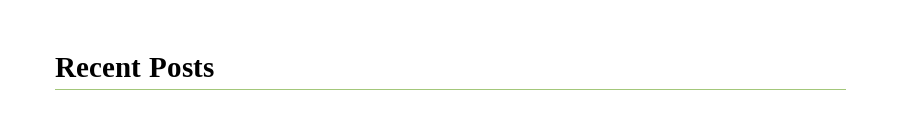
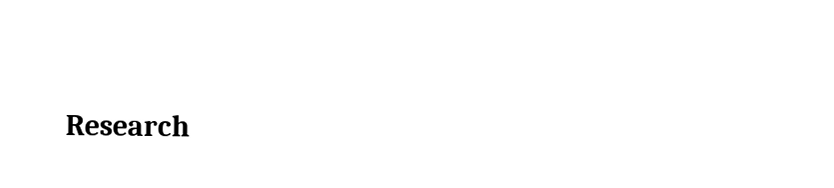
- Recent Posts
+ Research

